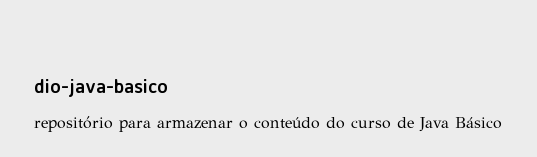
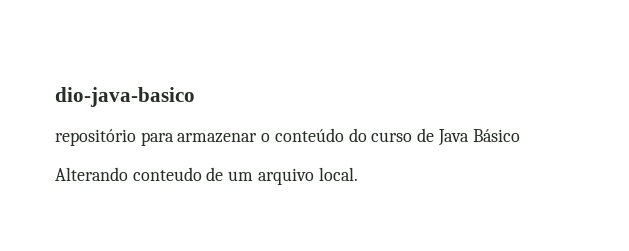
+ Alterando conteudo de um arquivo local.

